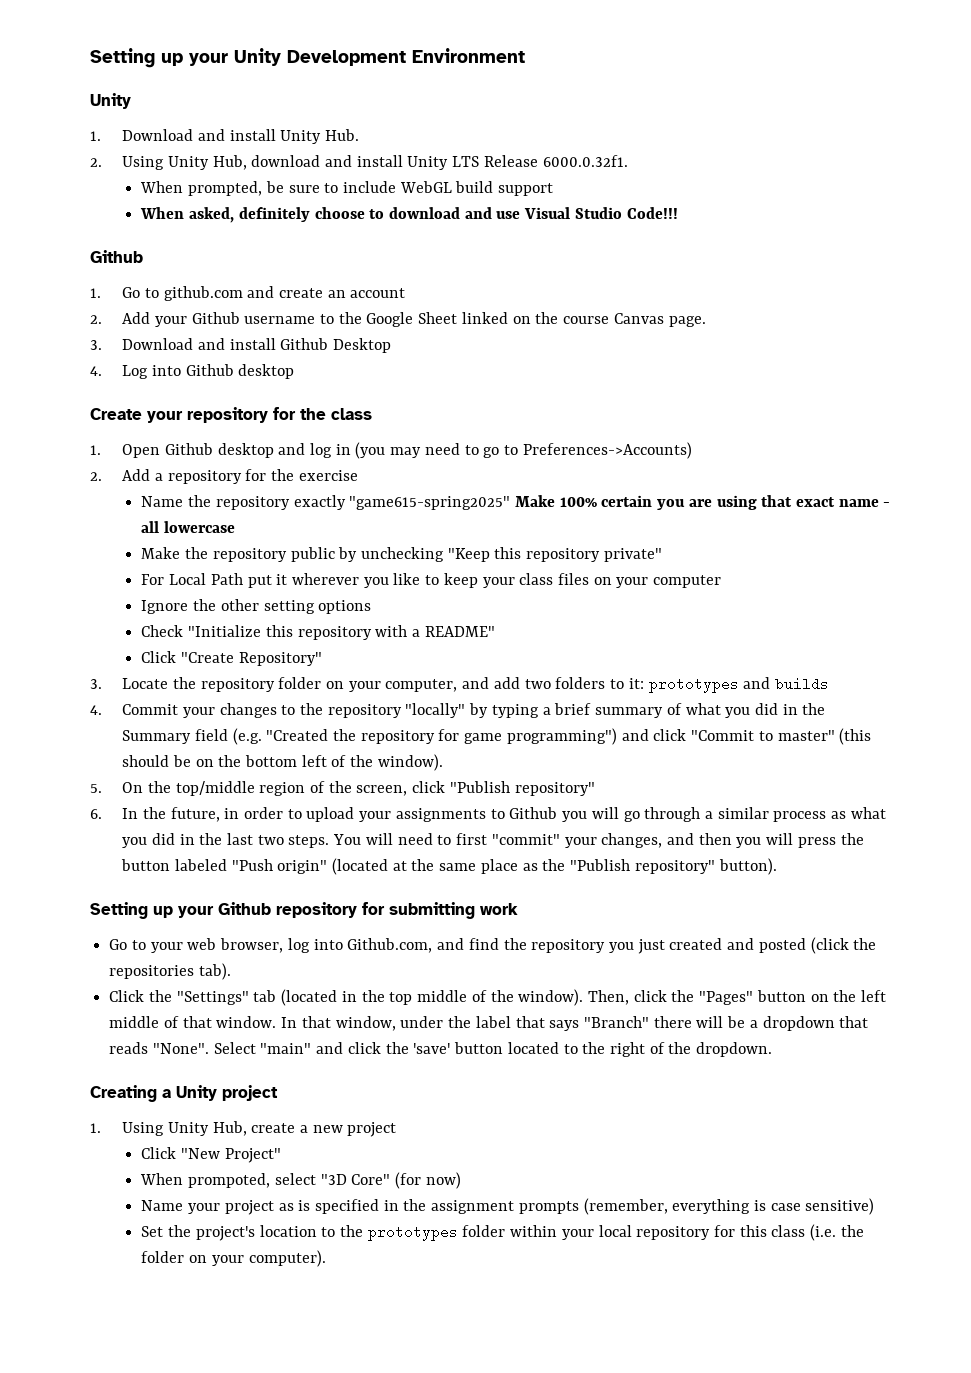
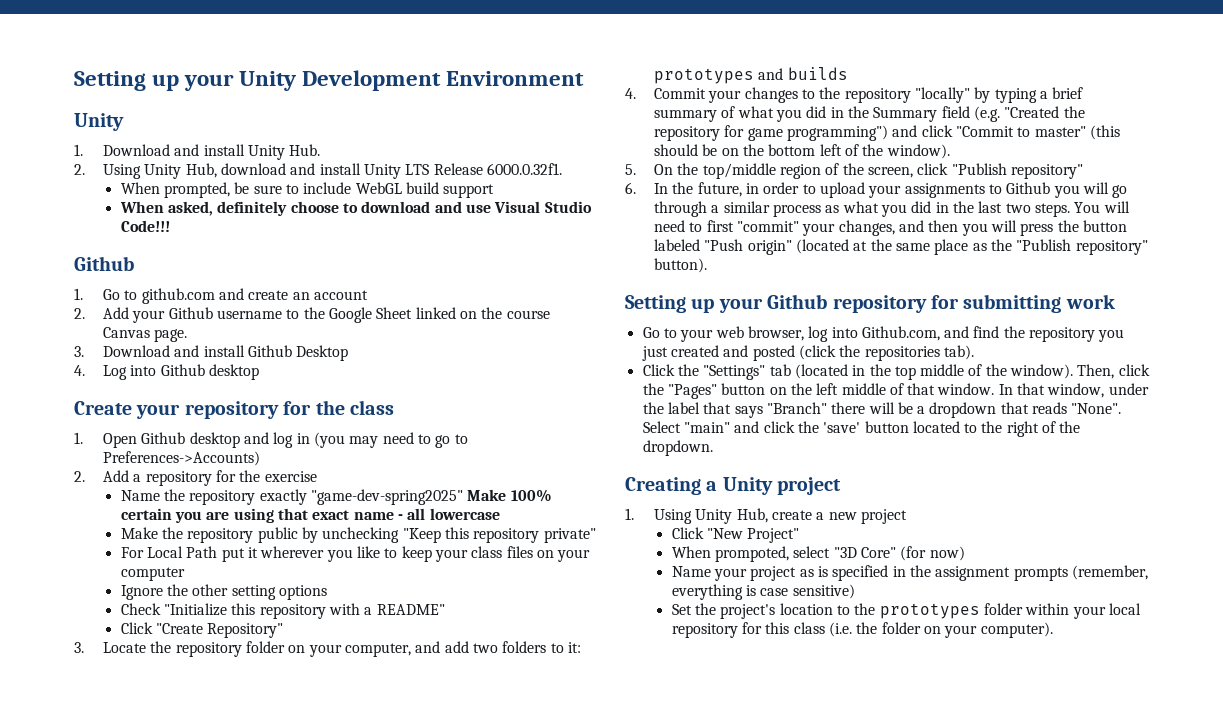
- Name the repository exactly "game615-spring2025" Make 100% certain you are using that exact name - all lowercase
+ Name the repository exactly "game-dev-spring2025" Make 100% certain you are using that exact name - all lowercase

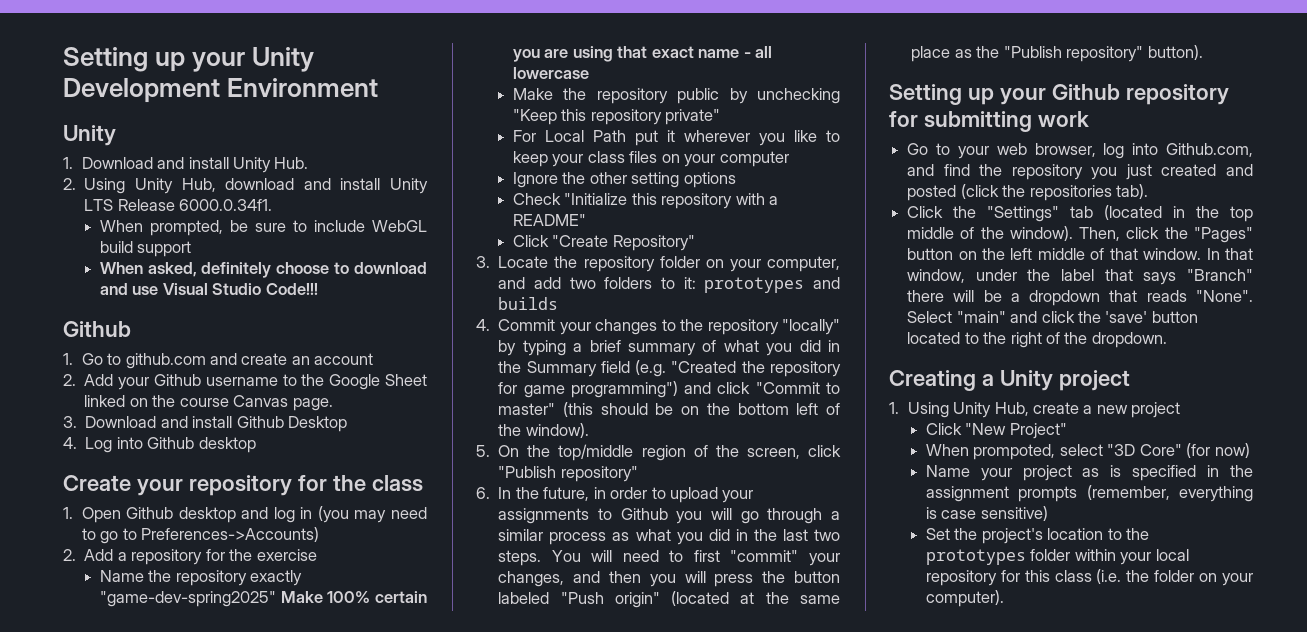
- 2. Using Unity Hub, download and install Unity LTS Release 6000.0.32f1.
+ 2. Using Unity Hub, download and install Unity LTS Release 6000.0.34f1.

